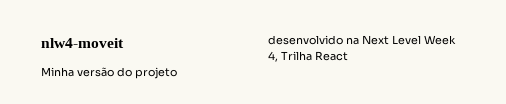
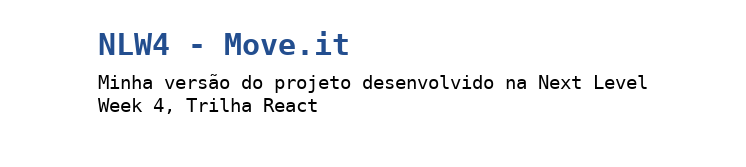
- nlw4-moveit
+ NLW4 - Move.it

